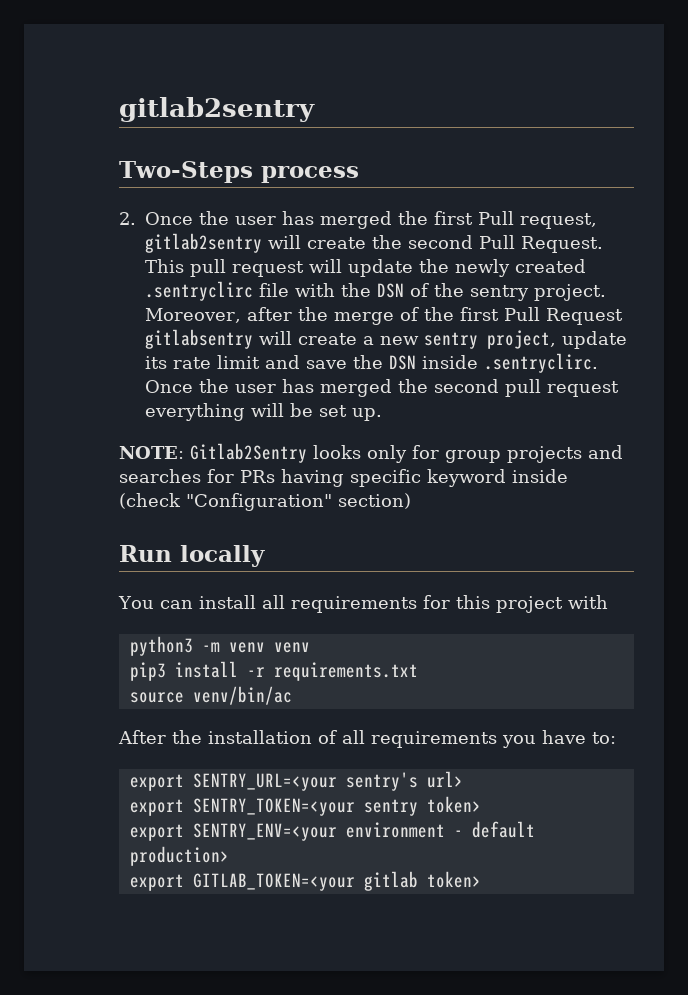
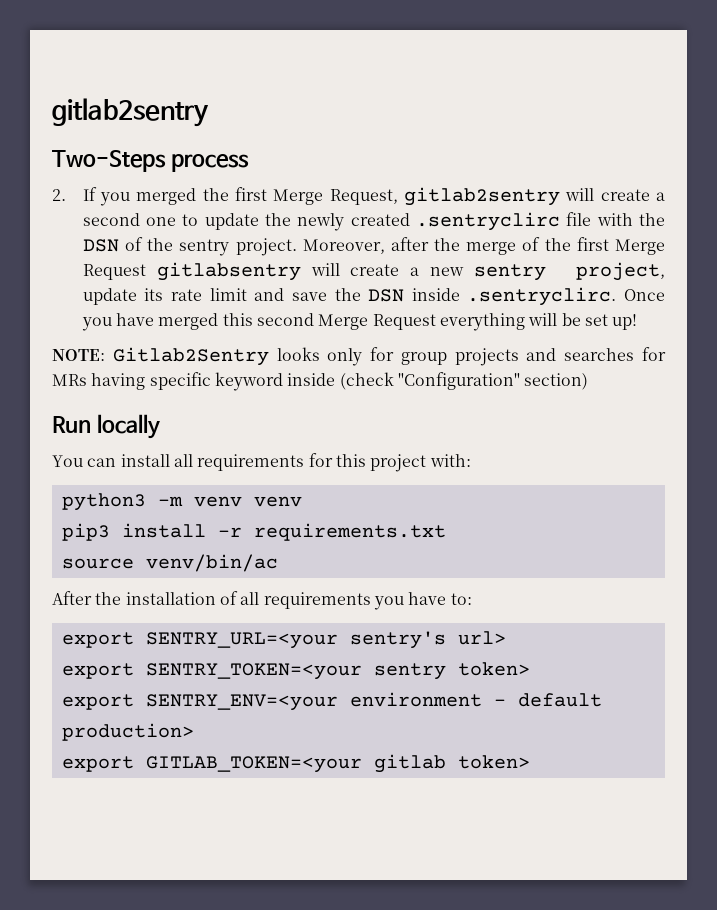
- 2. Once the user has merged the first Pull request, gitlab2sentry will create the second Pull Request. This pull request will update the newly created .sentryclirc file with the DSN of the sentry project.
+ 2. If you merged the first Merge Request, gitlab2sentry will create a second one to update the newly created .sentryclirc file with the DSN of the sentry project.
- Moreover, after the merge of the first Pull Request gitlabsentry will create a new sentry project, update its rate limit and save the DSN inside .sentryclirc. Once the user has merged the second pull request everything will be set up.
+ Moreover, after the merge of the first Merge Request gitlabsentry will create a new sentry project, update its rate limit and save the DSN inside .sentryclirc. Once you have merged this second Merge Request everything will be set up!
- NOTE: Gitlab2Sentry looks only for group projects and searches for PRs having specific keyword inside (check "Configuration" section)
+ NOTE: Gitlab2Sentry looks only for group projects and searches for MRs having specific keyword inside (check "Configuration" section)
- You can install all requirements for this project with
+ You can install all requirements for this project with:

